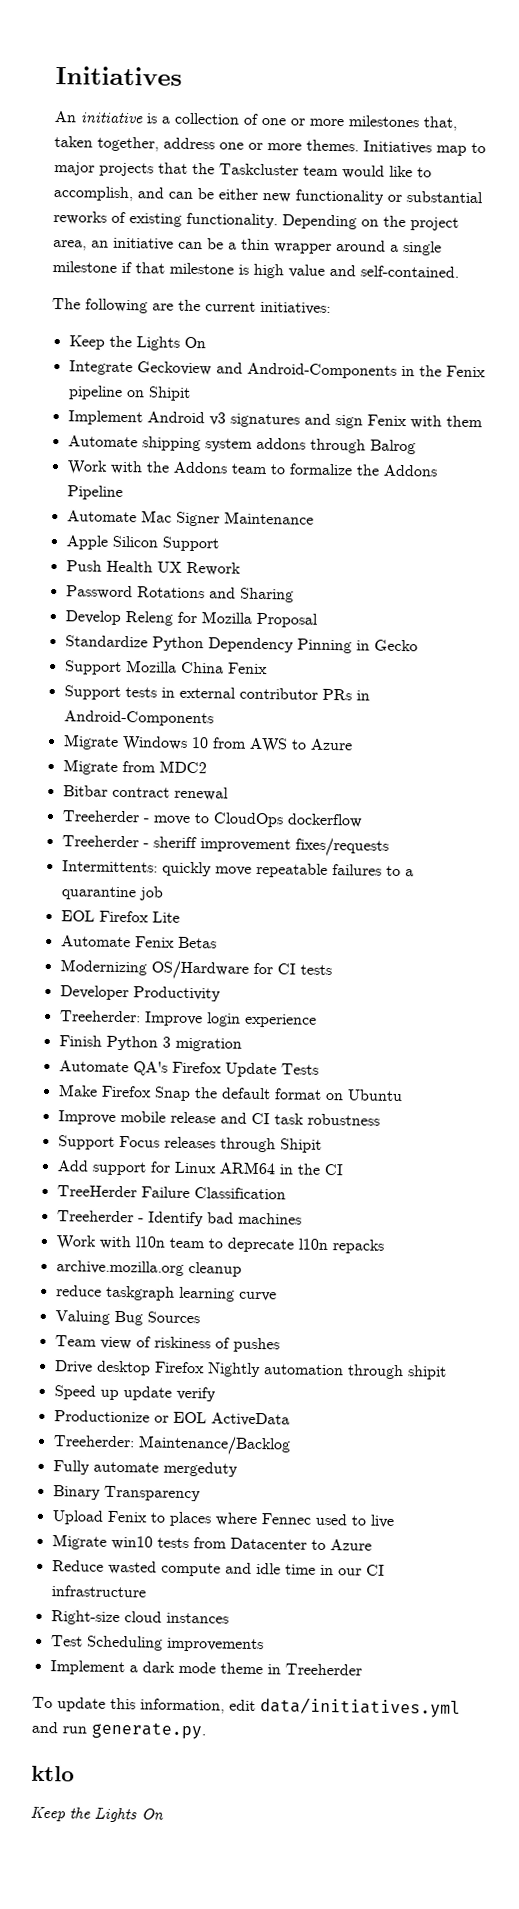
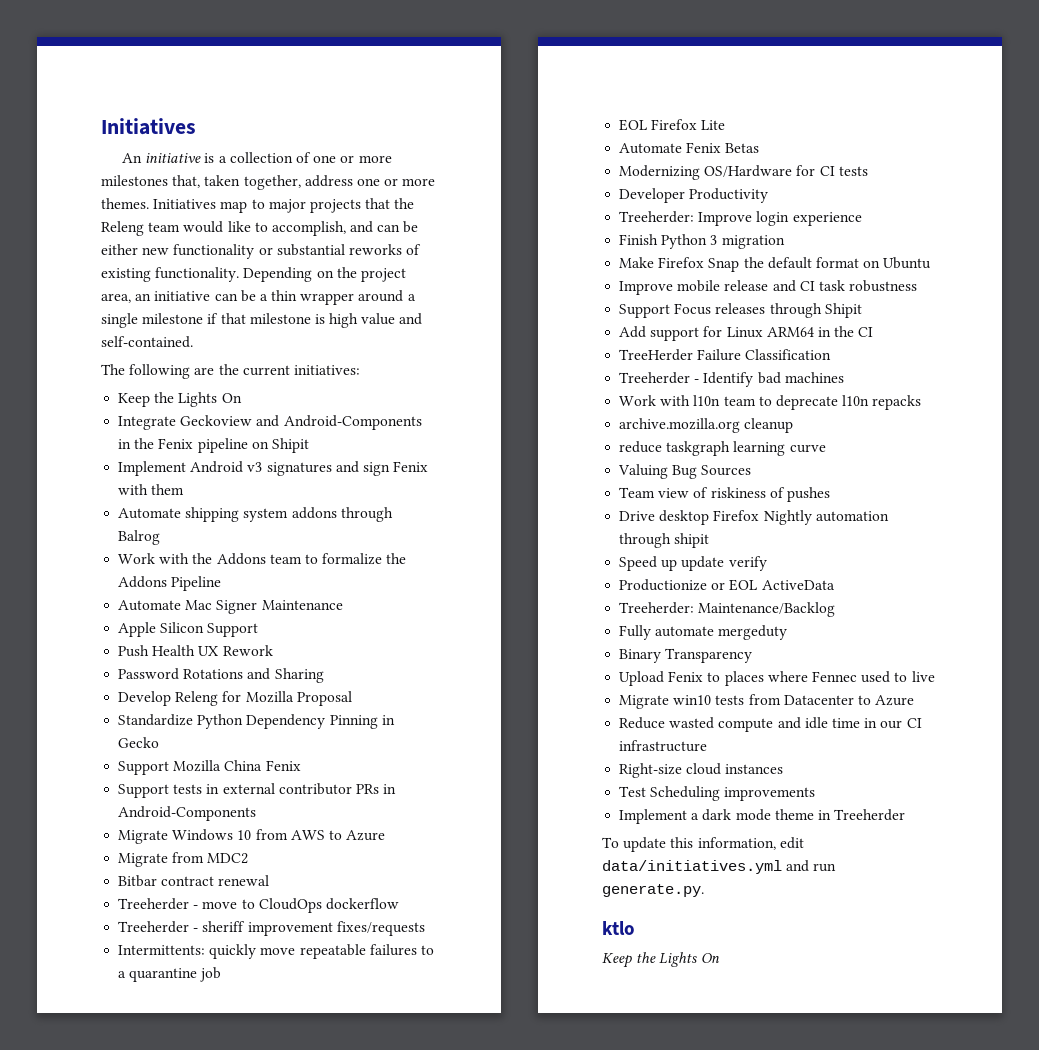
- Initiatives map to major projects that the Taskcluster team would like to accomplish, and can be either new functionality or substantial reworks of existing functionality.
+ Initiatives map to major projects that the Releng team would like to accomplish, and can be either new functionality or substantial reworks of existing functionality.
- Automate QA's Firefox Update Tests

